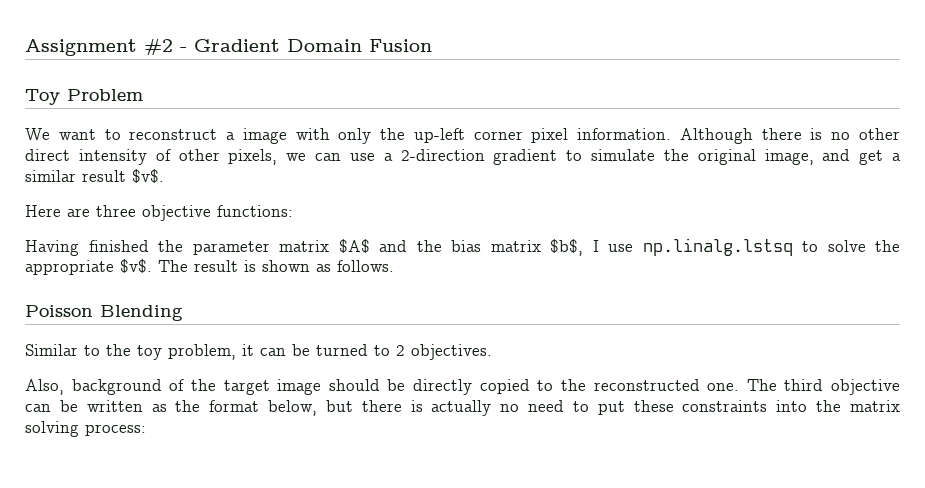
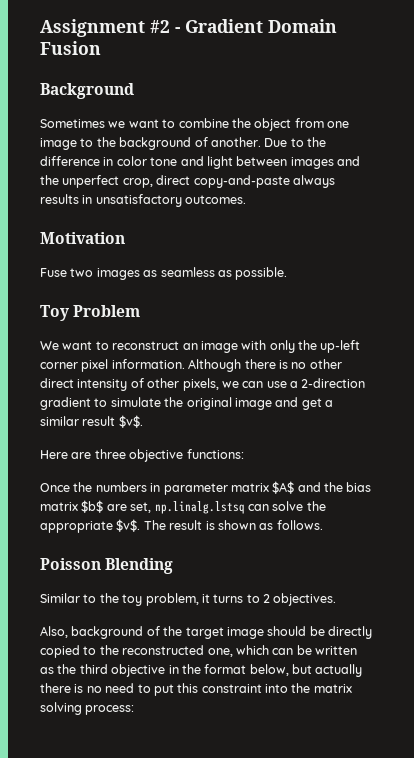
+ Background
+ Sometimes we want to combine the object from one image to the background of another. Due to the difference in color tone and light between images and the unperfect crop, direct copy-and-paste always results in unsatisfactory outcomes.
+ Motivation
+ Fuse two images as seamless as possible.
- We want to reconstruct a image with only the up-left corner pixel information.
+ We want to reconstruct an image with only the up-left corner pixel information.
- Although there is no other direct intensity of other pixels, we can use a 2-direction gradient to simulate the original image, and get a similar result $v$.
+ Although there is no other direct intensity of other pixels, we can use a 2-direction gradient to simulate the original image and get a similar result $v$.
- Having finished the parameter matrix $A$ and the bias matrix $b$, I use np.linalg.lstsq to solve the appropriate $v$.
+ Once the numbers in parameter matrix $A$ and the bias matrix $b$ are set, np.linalg.lstsq can solve the appropriate $v$.
- Similar to the toy problem, it can be turned to 2 objectives.
+ Similar to the toy problem, it turns to 2 objectives.
- Also, background of the target image should be directly copied to the reconstructed one. The third objective can be written as the format below, but there is actually no need to put these constraints into the matrix solving process:
+ Also, background of the target image should be directly copied to the reconstructed one, which can be written as the third objective in the format below, but actually there is no need to put this constraint into the matrix solving process:

